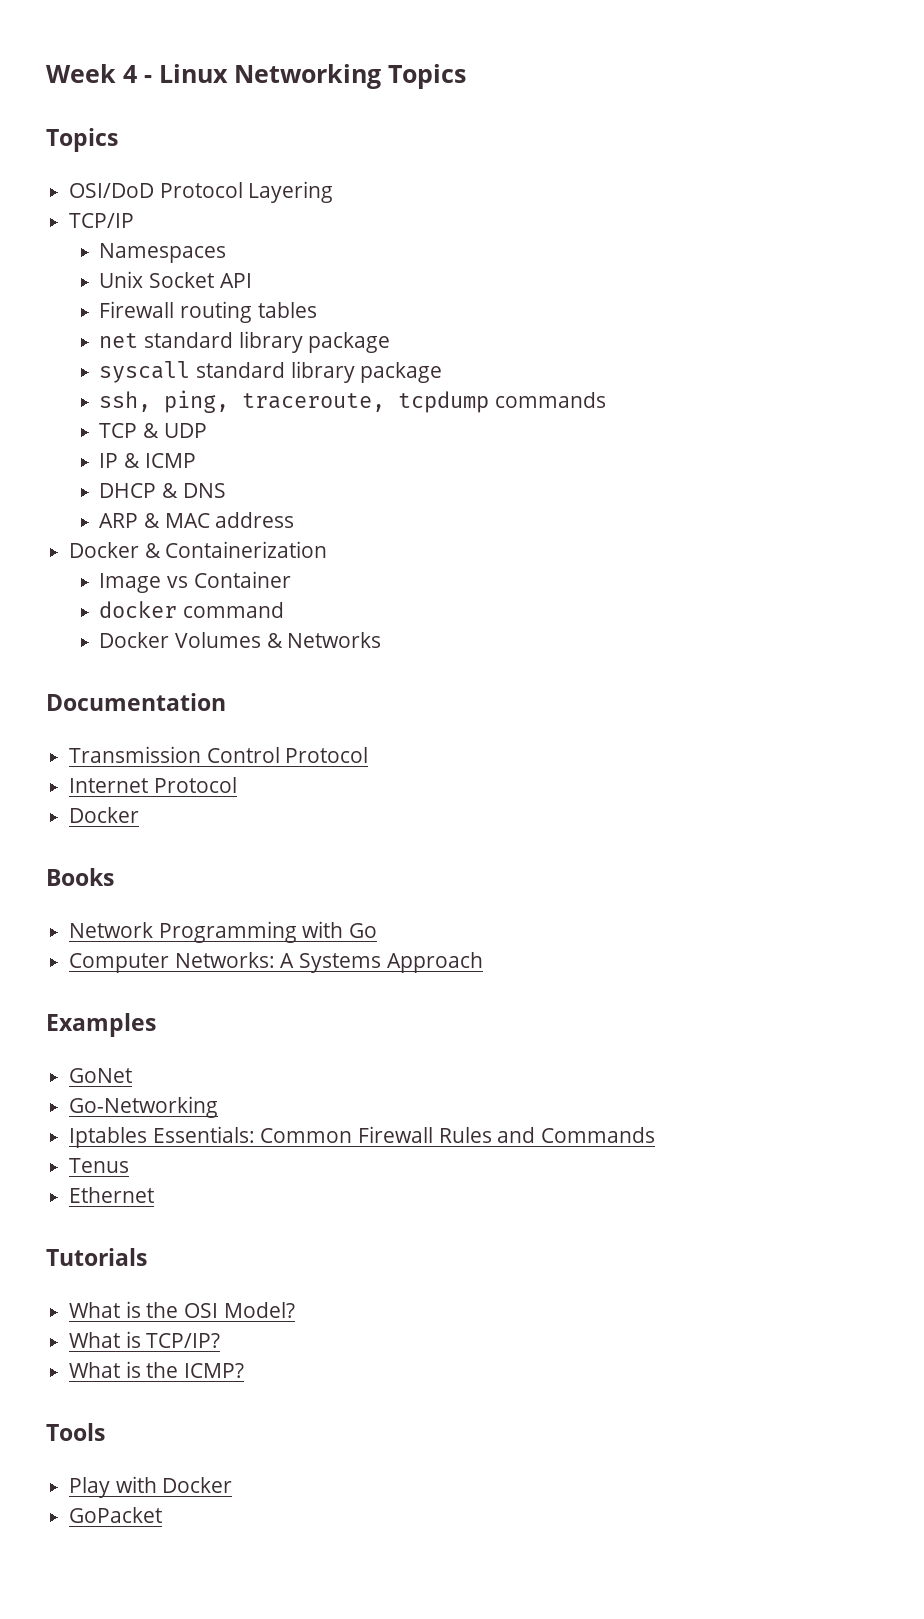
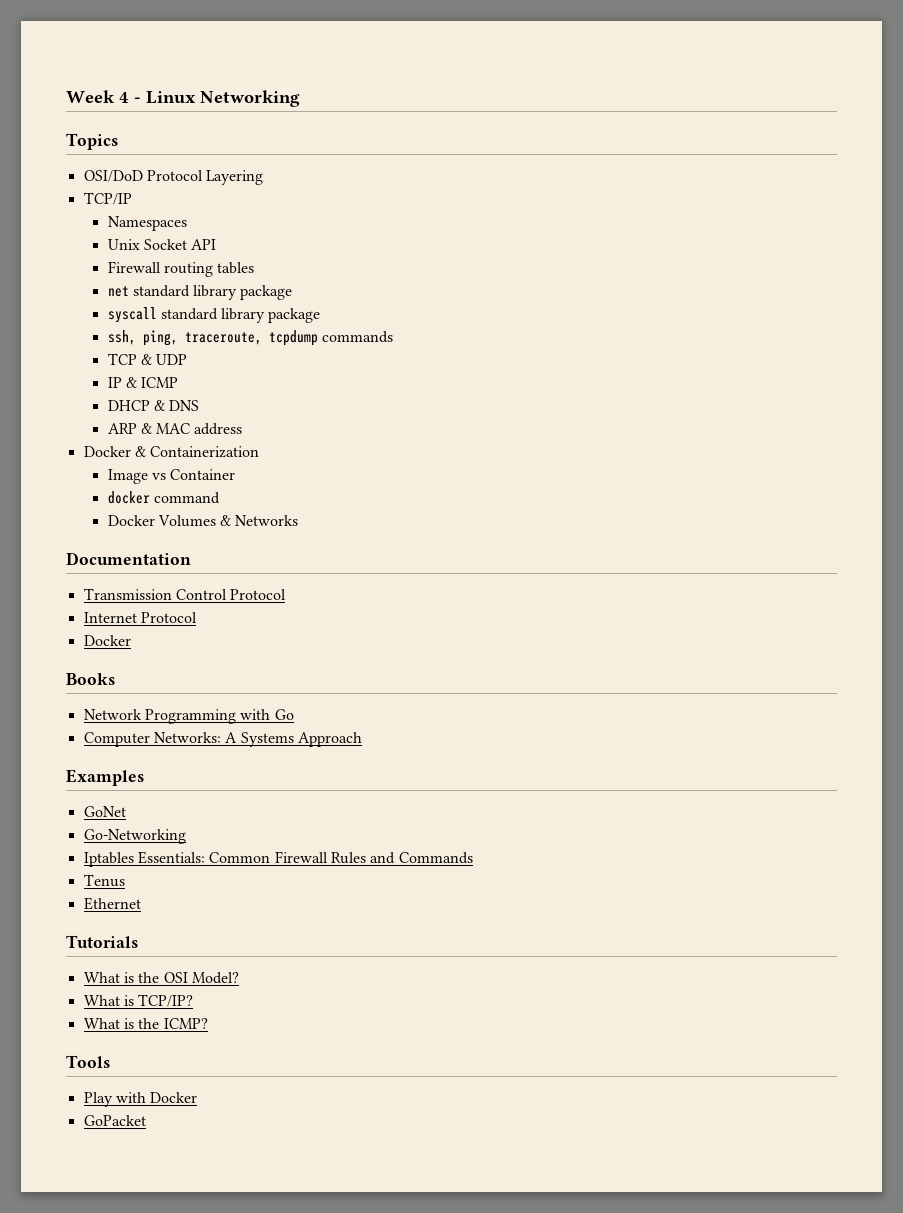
- Week 4 - Linux Networking Topics
+ Week 4 - Linux Networking

